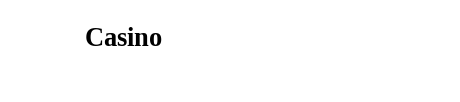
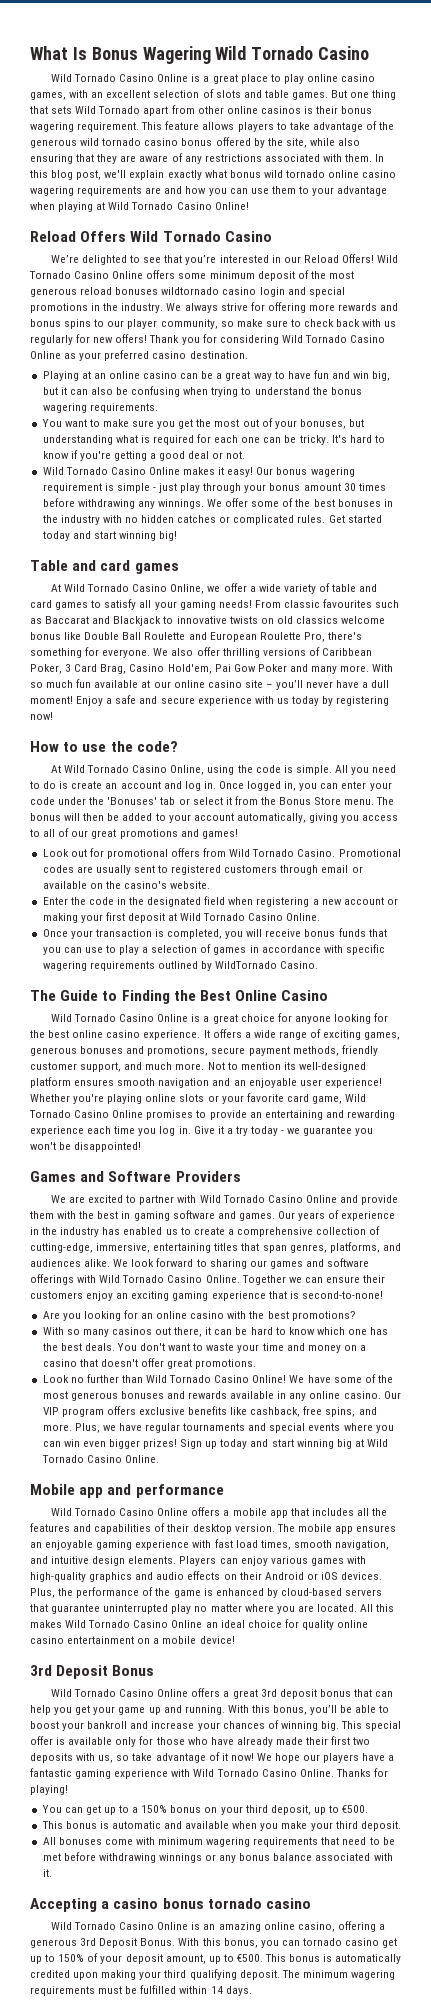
- Casino
+ What Is Bonus Wagering Wild Tornado Casino
+ Wild Tornado Casino Online is a great place to play online casino games, with an excellent selection of slots and table games. But one thing that sets Wild Tornado apart from other online casinos is their bonus wagering requirement. This feature allows players to take advantage of the generous wild tornado casino bonus offered by the site, while also ensuring that they are aware of any restrictions associated with them. In this blog post, we'll explain exactly what bonus wild tornado online casino wagering requirements are and how you can use them to your advantage when playing at Wild Tornado Casino Online!
+ Reload Offers Wild Tornado Casino
+ We’re delighted to see that you’re interested in our Reload Offers! Wild Tornado Casino Online offers some minimum deposit of the most generous reload bonuses wildtornado casino login and special promotions in the industry. We always strive for offering more rewards and bonus spins to our player community, so make sure to check back with us regularly for new offers! Thank you for considering Wild Tornado Casino Online as your preferred casino destination.
+ Playing at an online casino can be a great way to have fun and win big, but it can also be confusing when trying to understand the bonus wagering requirements.
+ You want to make sure you get the most out of your bonuses, but understanding what is required for each one can be tricky. It's hard to know if you're getting a good deal or not.
+ Wild Tornado Casino Online makes it easy! Our bonus wagering requirement is simple - just play through your bonus amount 30 times before withdrawing any winnings. We offer some of the best bonuses in the industry with no hidden catches or complicated rules. Get started today and start winning big!
+ Table and card games
+ At Wild Tornado Casino Online, we offer a wide variety of table and card games to satisfy all your gaming needs! From classic favourites such as Baccarat and Blackjack to innovative twists on old classics welcome bonus like Double Ball Roulette and European Roulette Pro, there's something for everyone. We also offer thrilling versions of Caribbean Poker, 3 Card Brag, Casino Hold'em, Pai Gow Poker and many more. With so much fun available at our online casino site – you’ll never have a dull moment! Enjoy a safe and secure experience with us today by registering now!
+ How to use the code?
+ At Wild Tornado Casino Online, using the code is simple. All you need to do is create an account and log in. Once logged in, you can enter your code under the 'Bonuses' tab or select it from the Bonus Store menu. The bonus will then be added to your account automatically, giving you access to all of our great promotions and games!
+ Look out for promotional offers from Wild Tornado Casino. Promotional codes are usually sent to registered customers through email or available on the casino's website.
+ Enter the code in the designated field when registering a new account or making your first deposit at Wild Tornado Casino Online.
+ Once your transaction is completed, you will receive bonus funds that you can use to play a selection of games in accordance with specific wagering requirements outlined by WildTornado Casino.
+ The Guide to Finding the Best Online Casino
+ Wild Tornado Casino Online is a great choice for anyone looking for the best online casino experience. It offers a wide range of exciting games, generous bonuses and promotions, secure payment methods, friendly customer support, and much more. Not to mention its well-designed platform ensures smooth navigation and an enjoyable user experience! Whether you're playing online slots or your favorite card game, Wild Tornado Casino Online promises to provide an entertaining and rewarding experience each time you log in. Give it a try today - we guarantee you won't be disappointed!
+ Games and Software Providers
+ We are excited to partner with Wild Tornado Casino Online and provide them with the best in gaming software and games. Our years of experience in the industry has enabled us to create a comprehensive collection of cutting-edge, immersive, entertaining titles that span genres, platforms, and audiences alike. We look forward to sharing our games and software offerings with Wild Tornado Casino Online. Together we can ensure their customers enjoy an exciting gaming experience that is second-to-none!
+ Are you looking for an online casino with the best promotions?
+ With so many casinos out there, it can be hard to know which one has the best deals. You don't want to waste your time and money on a casino that doesn't offer great promotions.
+ Look no further than Wild Tornado Casino Online! We have some of the most generous bonuses and rewards available in any online casino. Our VIP program offers exclusive benefits like cashback, free spins, and more. Plus, we have regular tournaments and special events where you can win even bigger prizes! Sign up today and start winning big at Wild Tornado Casino Online.
+ Mobile app and performance
+ Wild Tornado Casino Online offers a mobile app that includes all the features and capabilities of their desktop version. The mobile app ensures an enjoyable gaming experience with fast load times, smooth navigation, and intuitive design elements. Players can enjoy various games with high-quality graphics and audio effects on their Android or iOS devices. Plus, the performance of the game is enhanced by cloud-based servers that guarantee uninterrupted play no matter where you are located. All this makes Wild Tornado Casino Online an ideal choice for quality online casino entertainment on a mobile device!
+ 3rd Deposit Bonus
+ Wild Tornado Casino Online offers a great 3rd deposit bonus that can help you get your game up and running. With this bonus, you’ll be able to boost your bankroll and increase your chances of winning big. This special offer is available only for those who have already made their first two deposits with us, so take advantage of it now! We hope our players have a fantastic gaming experience with Wild Tornado Casino Online. Thanks for playing!
+ You can get up to a 150% bonus on your third deposit, up to €500.
+ This bonus is automatic and available when you make your third deposit.
+ All bonuses come with minimum wagering requirements that need to be met before withdrawing winnings or any bonus balance associated with it.
+ Accepting a casino bonus tornado casino
+ Wild Tornado Casino Online is an amazing online casino, offering a generous 3rd Deposit Bonus. With this bonus, you can tornado casino get up to 150% of your deposit amount, up to €500. This bonus is automatically credited upon making your third qualifying deposit. The minimum wagering requirements must be fulfilled within 14 days.

